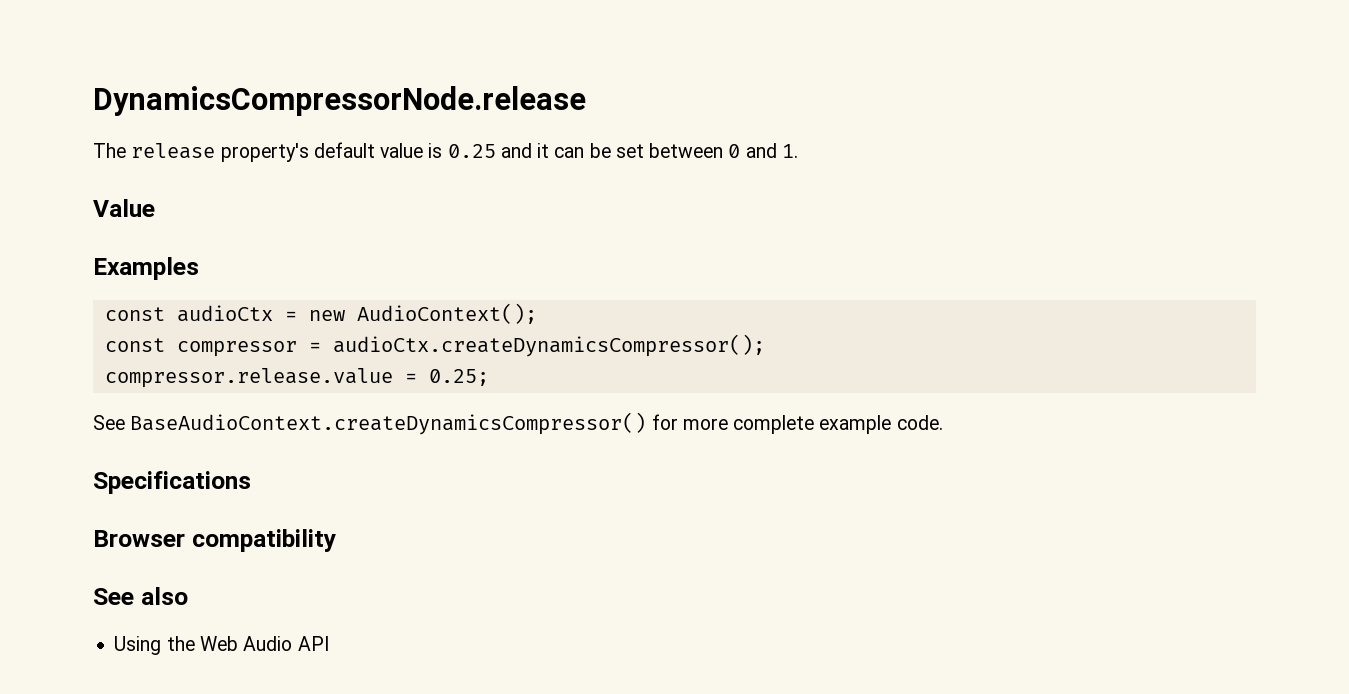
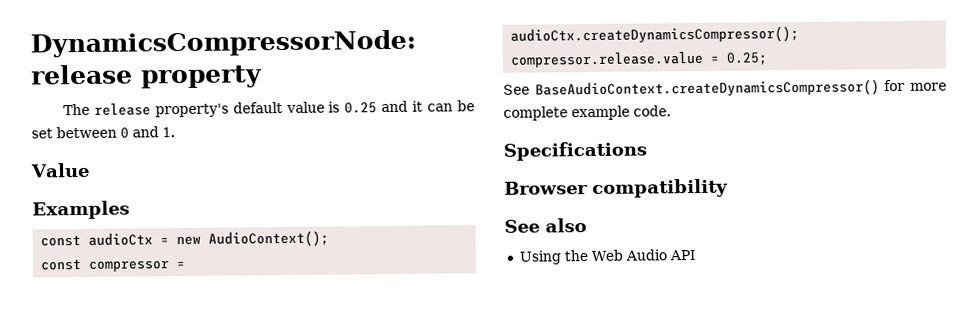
- DynamicsCompressorNode.release
+ DynamicsCompressorNode: release property

